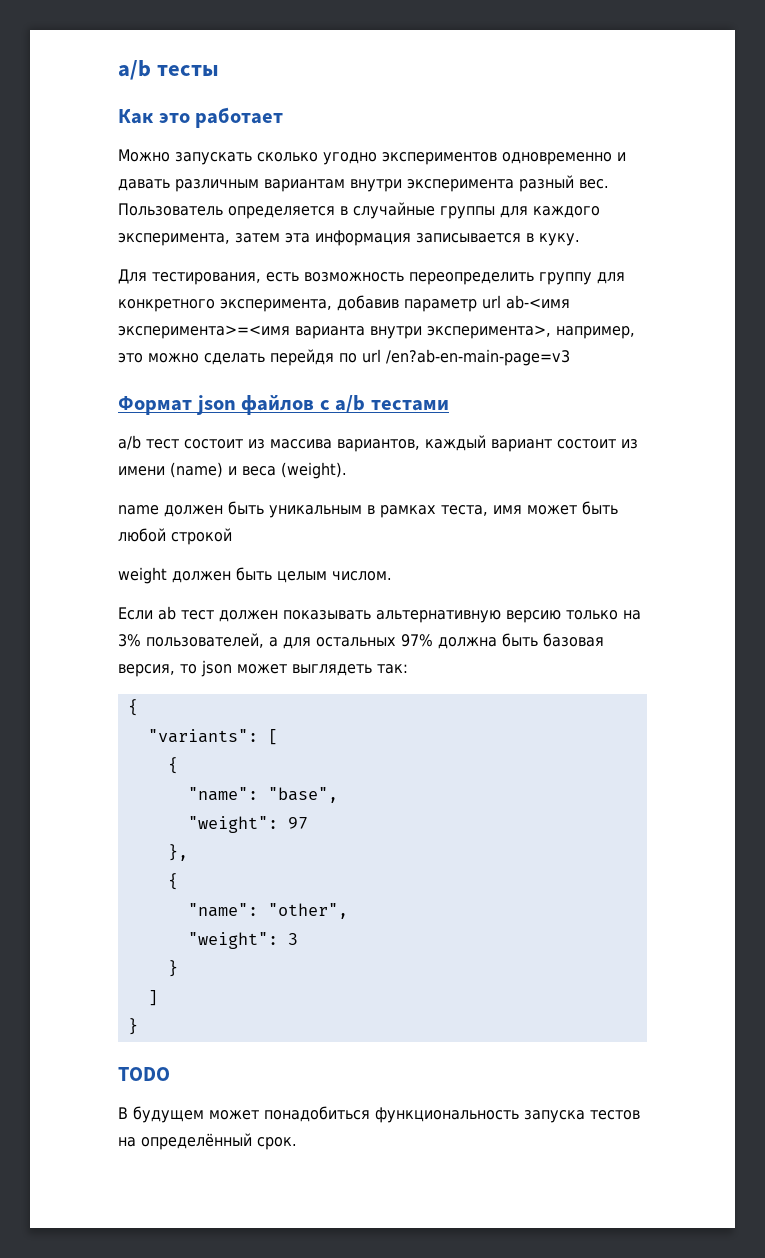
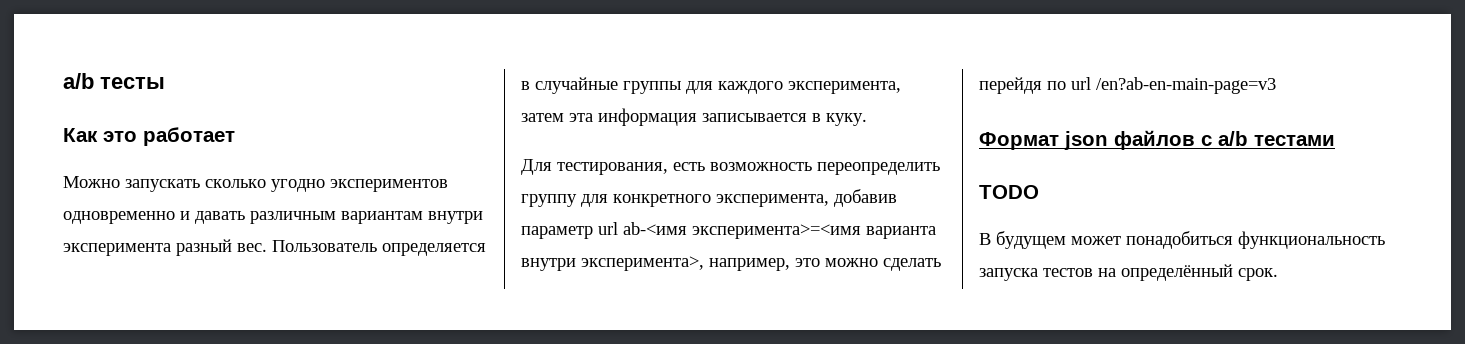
- a/b тест состоит из массива вариантов, каждый вариант состоит из имени (name) и веса (weight).
- name должен быть уникальным в рамках теста, имя может быть любой строкой
- weight должен быть целым числом.
- Если ab тест должен показывать альтернативную версию только на 3% пользователей, а для остальных 97% должна быть базовая версия, то json может выглядеть так:
- {
- "variants": [
- {
- "name": "base",
- "weight": 97
- },
- {
- "name": "other",
- "weight": 3
- }
- ]
- }

